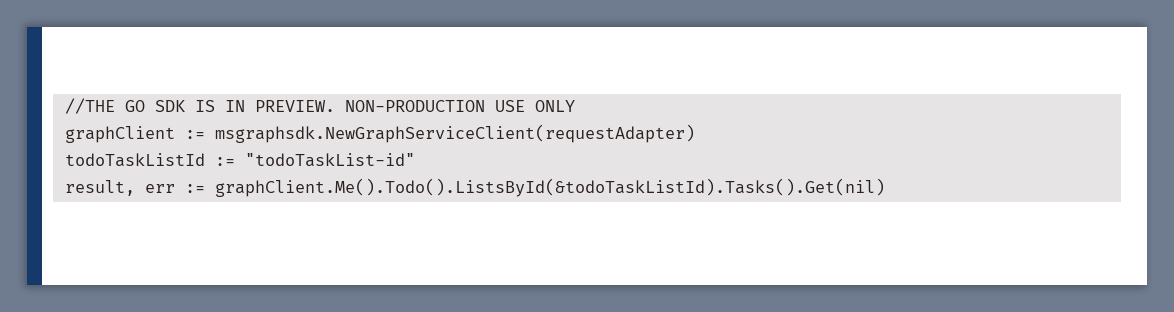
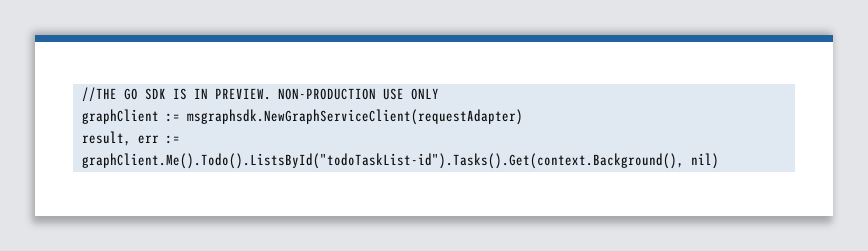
- todoTaskListId := "todoTaskList-id"
- result, err := graphClient.Me().Todo().ListsById(&todoTaskListId).Tasks().Get(nil)
+ result, err := graphClient.Me().Todo().ListsById("todoTaskList-id").Tasks().Get(context.Background(), nil)

